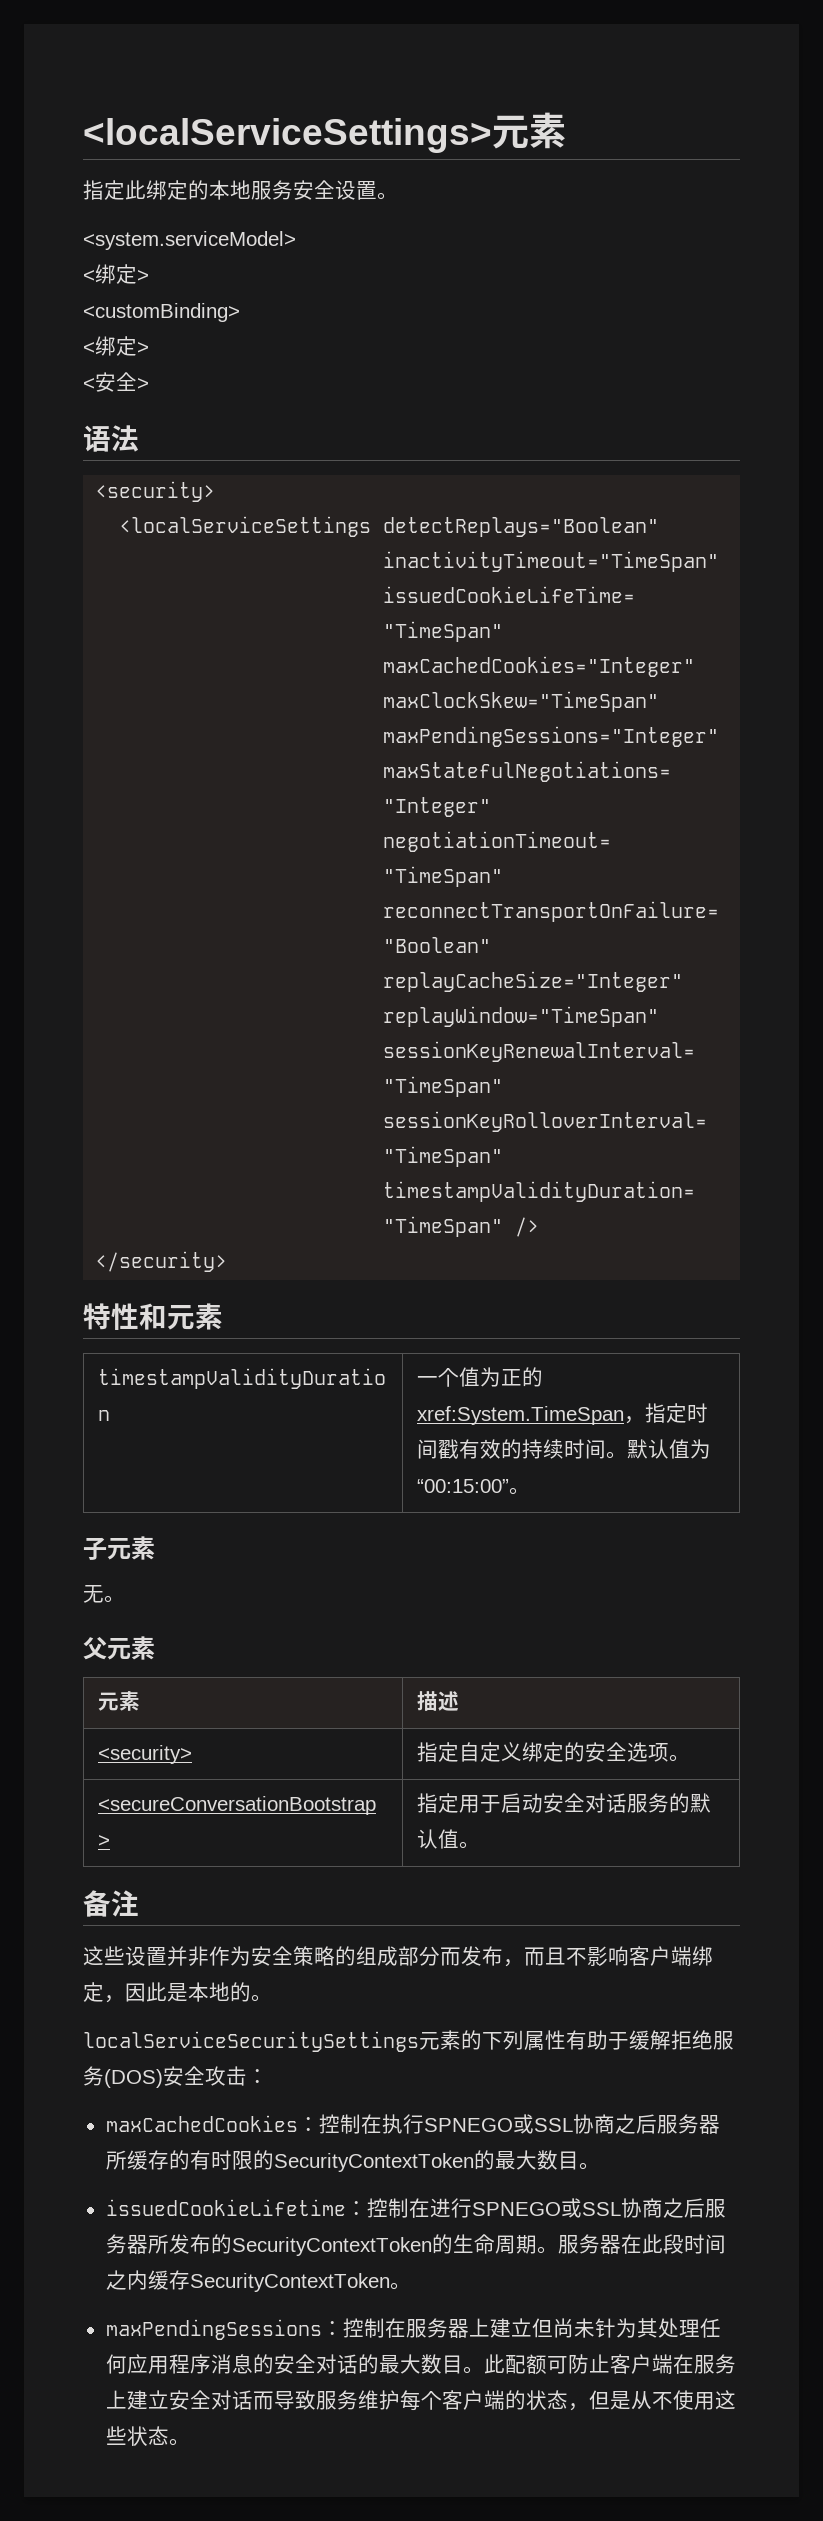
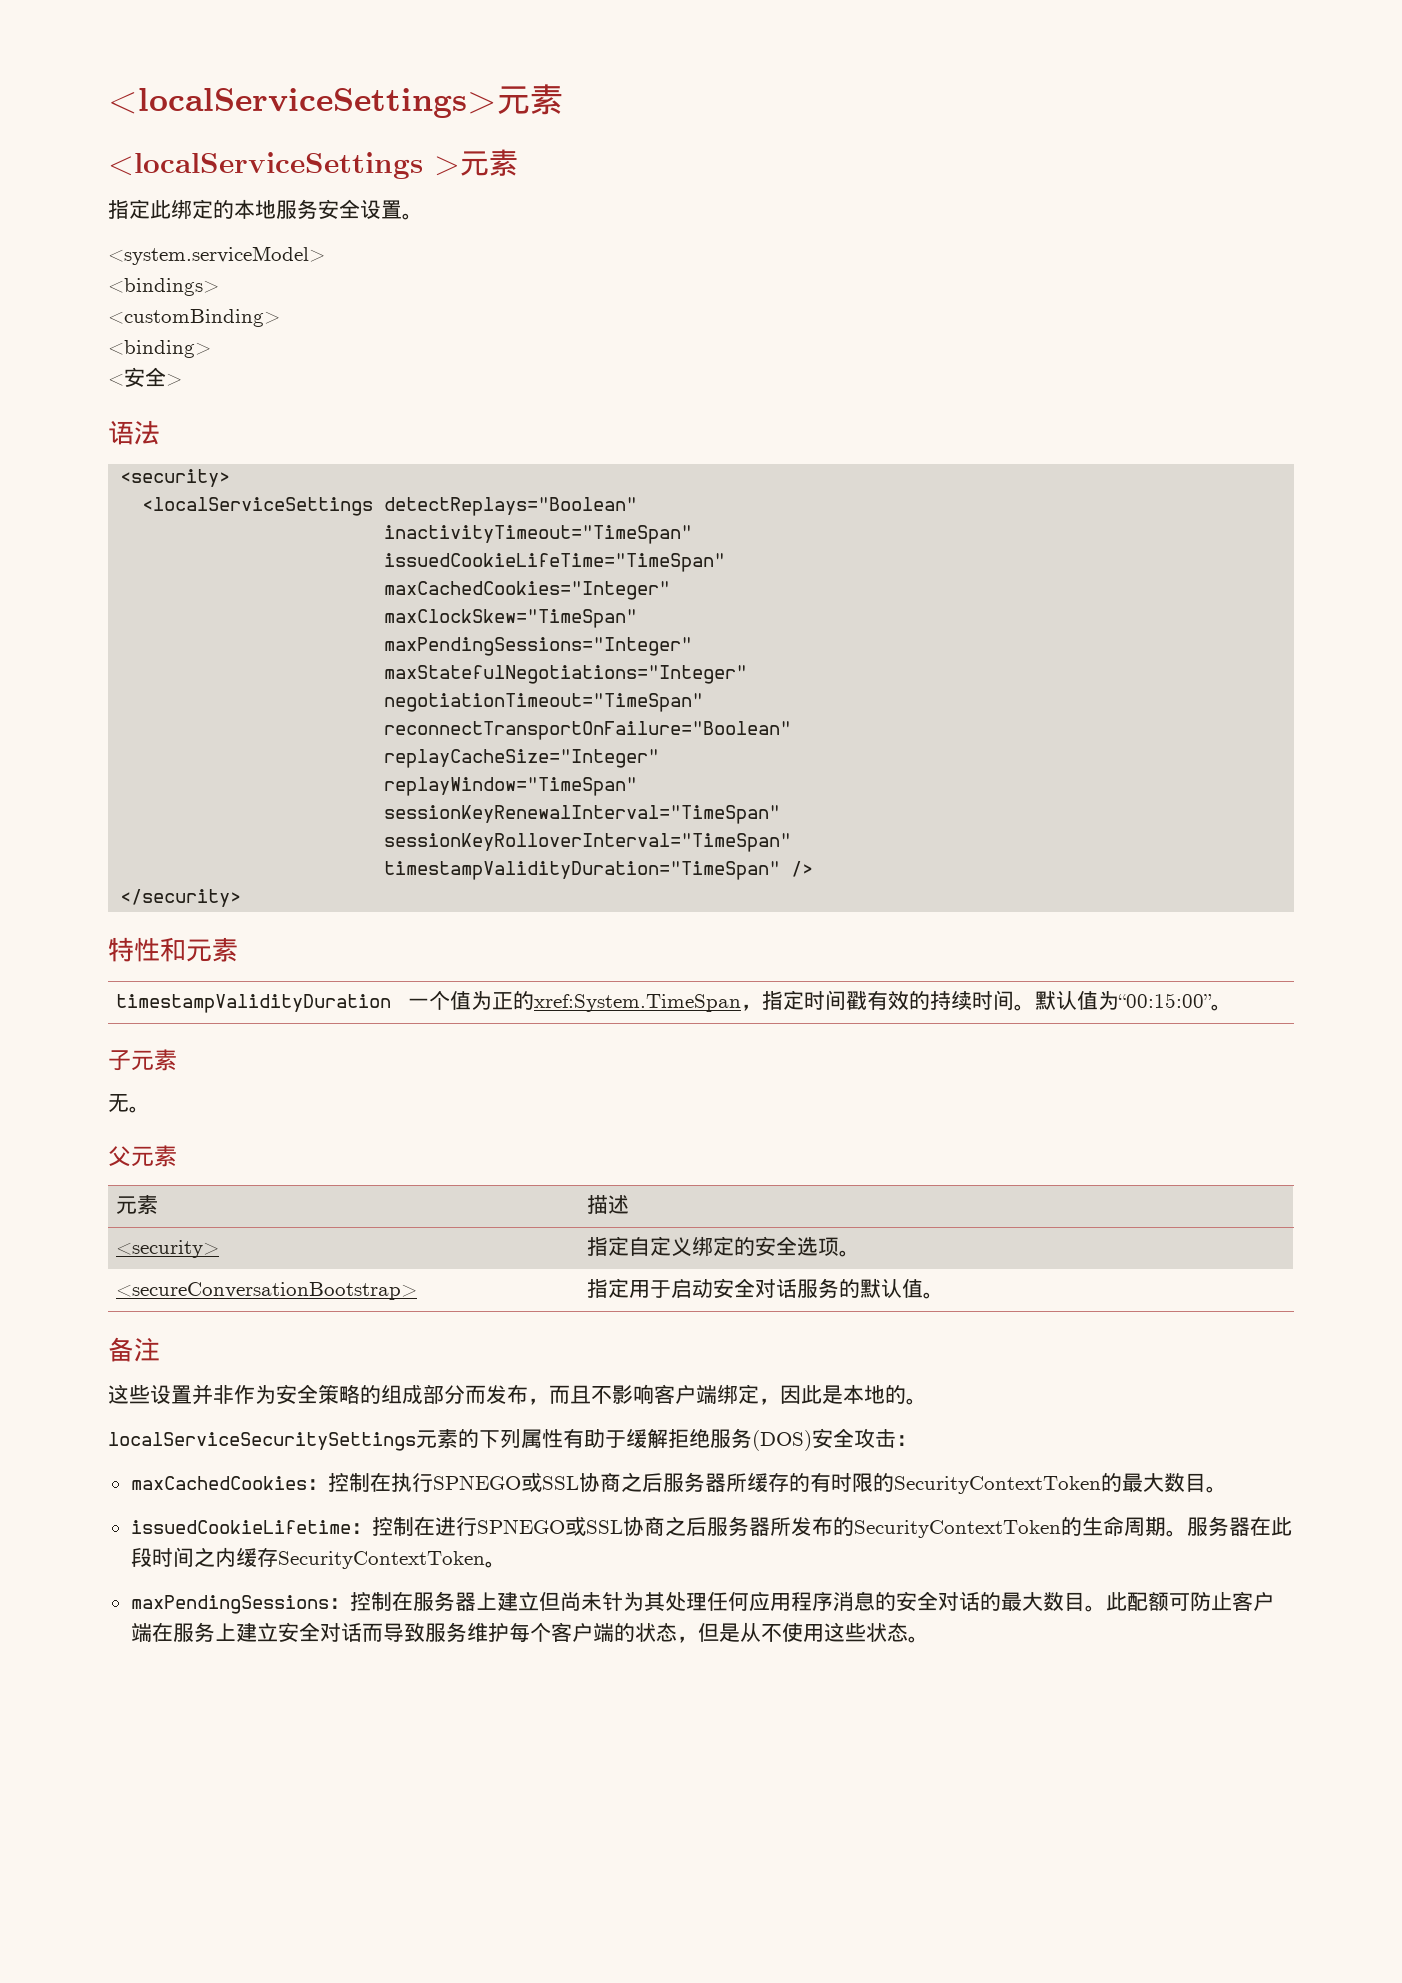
+ <localServiceSettings >元素
  <system.serviceModel>
- <绑定>
+ <bindings>
  <customBinding>
- <绑定>
+ <binding>
- <secureConversationBootstrap > | 指定用于启动安全对话服务的默认值。
+ <secureConversationBootstrap> | 指定用于启动安全对话服务的默认值。

